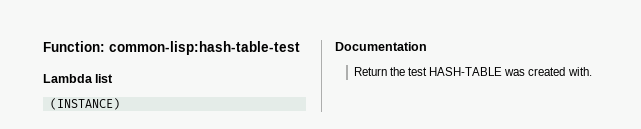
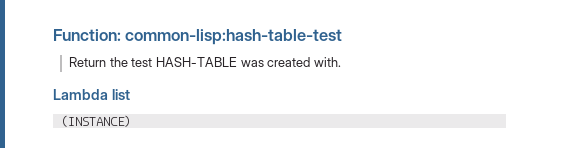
- Lambda list
- (INSTANCE)
- Documentation
+ Lambda list
+ (INSTANCE)

